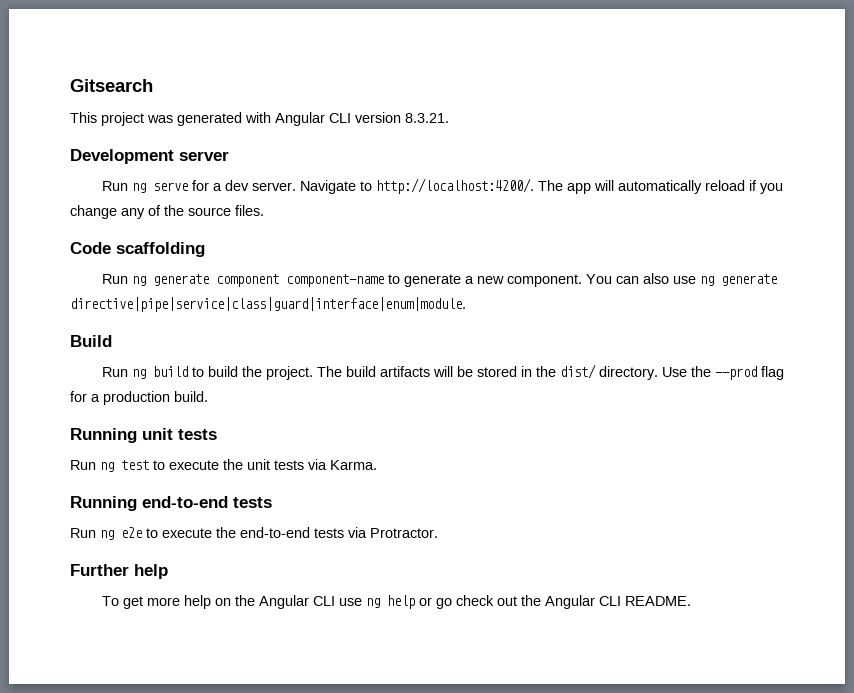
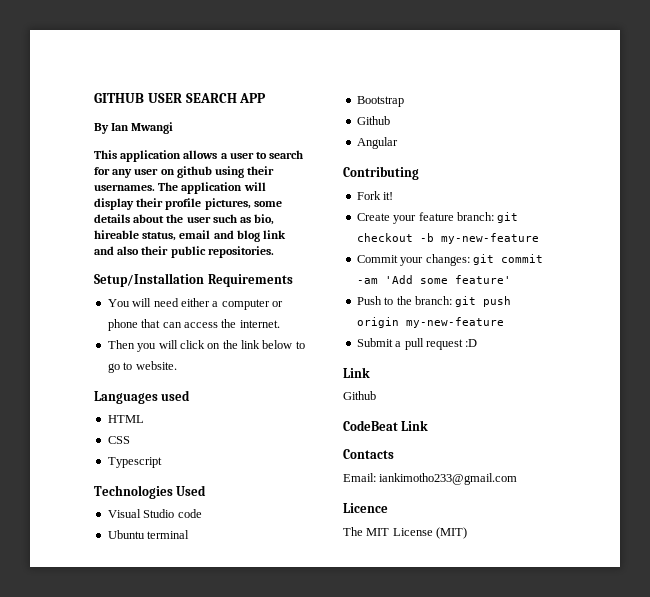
- Gitsearch
- This project was generated with Angular CLI version 8.3.21.
- Development server
- Run ng serve for a dev server. Navigate to http://localhost:4200/. The app will automatically reload if you change any of the source files.
- Code scaffolding
- Run ng generate component component-name to generate a new component. You can also use ng generate directive|pipe|service|class|guard|interface|enum|module.
- Build
- Run ng build to build the project. The build artifacts will be stored in the dist/ directory. Use the --prod flag for a production build.
- Running unit tests
- Run ng test to execute the unit tests via Karma.
- Running end-to-end tests
- Run ng e2e to execute the end-to-end tests via Protractor.
- Further help
- To get more help on the Angular CLI use ng help or go check out the Angular CLI README.
+ GITHUB USER SEARCH APP
+ By Ian Mwangi
+ This application allows a user to search for any user on github using their usernames. The application will display their profile pictures, some details about the user such as bio, hireable status, email and blog link and also their public repositories.
+ Setup/Installation Requirements
+ You will need either a computer or phone that can access the internet.
+ Then you will click on the link below to go to website.
+ Languages used
+ HTML
+ CSS
+ Typescript
+ Technologies Used
+ Visual Studio code
+ Ubuntu terminal
+ Bootstrap
+ Github
+ Angular
+ Contributing
+ Fork it!
+ Create your feature branch: git checkout -b my-new-feature
+ Commit your changes: git commit -am 'Add some feature'
+ Push to the branch: git push origin my-new-feature
+ Submit a pull request :D
+ Link
+ Github
+ CodeBeat Link
+ Contacts
+ Email: iankimotho233@gmail.com
+ Licence
+ The MIT License (MIT)

